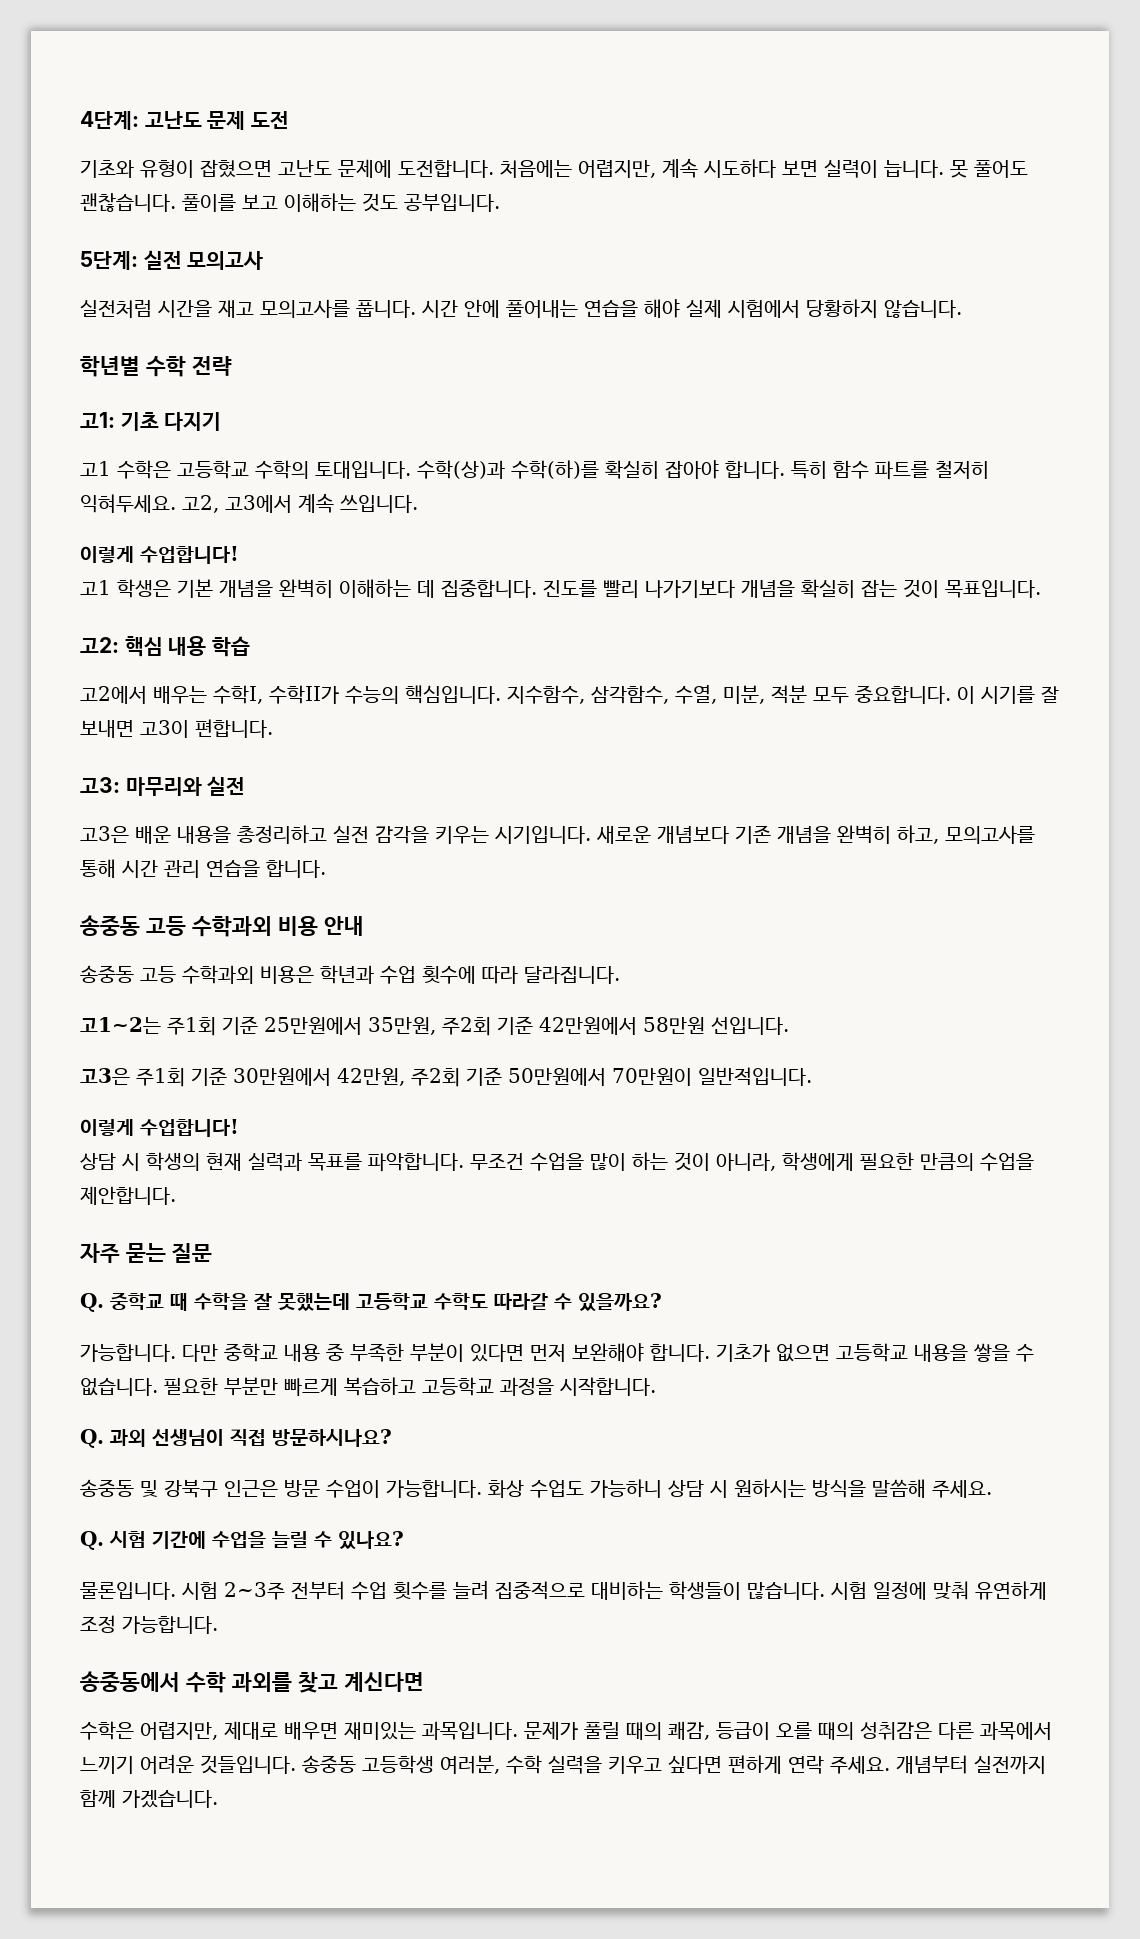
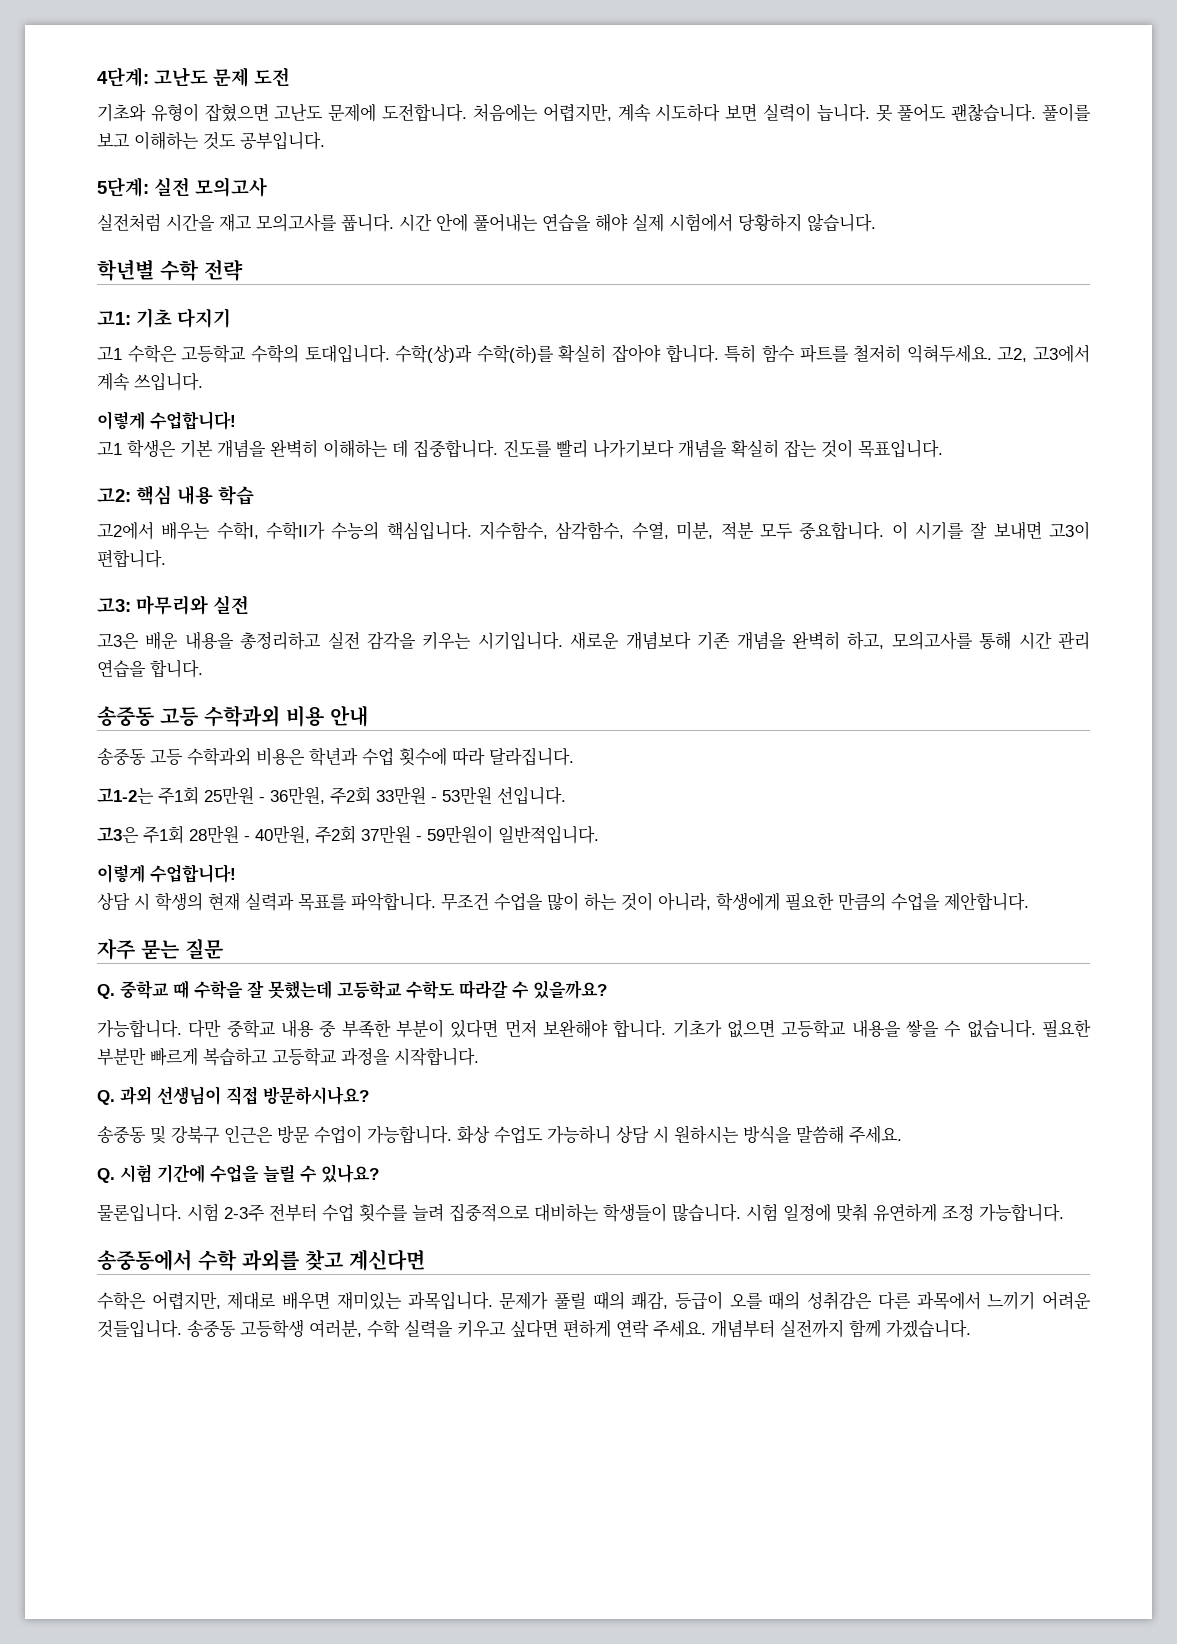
- 고1~2는 주1회 기준 25만원에서 35만원, 주2회 기준 42만원에서 58만원 선입니다.
- 고3은 주1회 기준 30만원에서 42만원, 주2회 기준 50만원에서 70만원이 일반적입니다.
+ 고1-2는 주1회 25만원 - 36만원, 주2회 33만원 - 53만원 선입니다.
+ 고3은 주1회 28만원 - 40만원, 주2회 37만원 - 59만원이 일반적입니다.
- 시험 2~3주 전부터 수업 횟수를 늘려 집중적으로 대비하는 학생들이 많습니다.
+ 시험 2-3주 전부터 수업 횟수를 늘려 집중적으로 대비하는 학생들이 많습니다.

